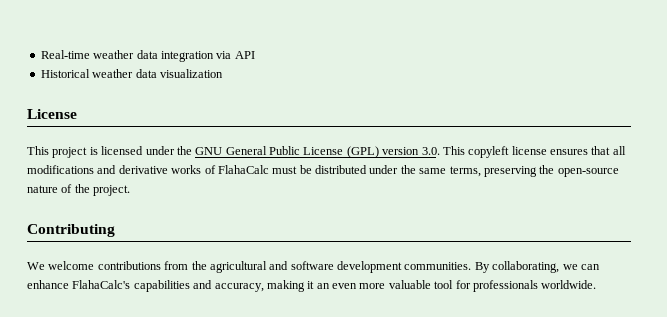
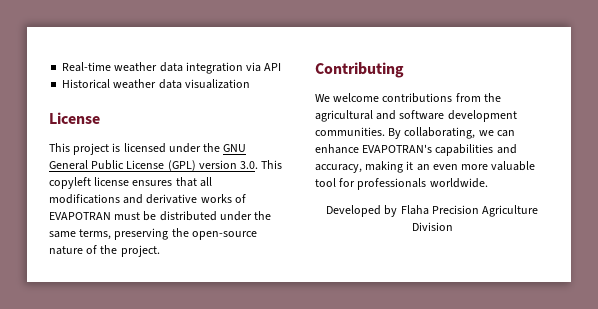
- This project is licensed under the GNU General Public License (GPL) version 3.0. This copyleft license ensures that all modifications and derivative works of FlahaCalc must be distributed under the same terms, preserving the open-source nature of the project.
+ This project is licensed under the GNU General Public License (GPL) version 3.0. This copyleft license ensures that all modifications and derivative works of EVAPOTRAN must be distributed under the same terms, preserving the open-source nature of the project.
- By collaborating, we can enhance FlahaCalc's capabilities and accuracy, making it an even more valuable tool for professionals worldwide.
+ By collaborating, we can enhance EVAPOTRAN's capabilities and accuracy, making it an even more valuable tool for professionals worldwide.
+ Developed by Flaha Precision Agriculture Division

